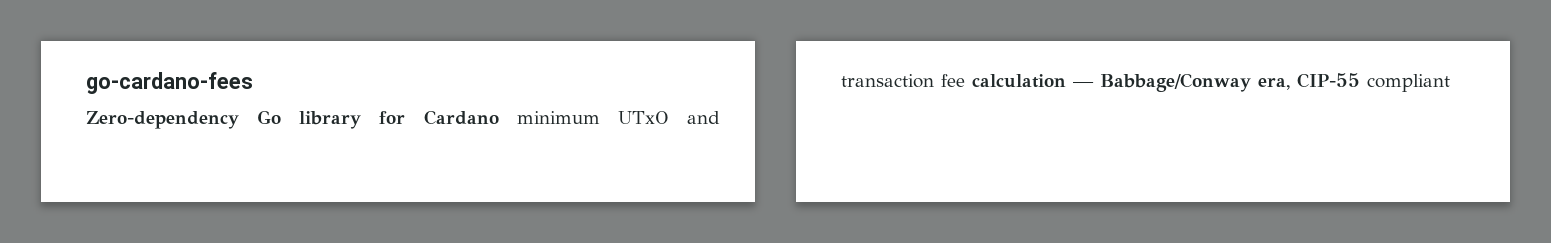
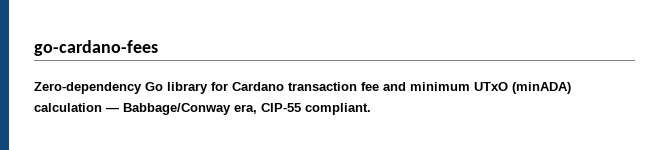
- Zero-dependency Go library for Cardano minimum UTxO and transaction fee calculation — Babbage/Conway era, CIP-55 compliant
+ Zero-dependency Go library for Cardano transaction fee and minimum UTxO (minADA) calculation — Babbage/Conway era, CIP-55 compliant.

